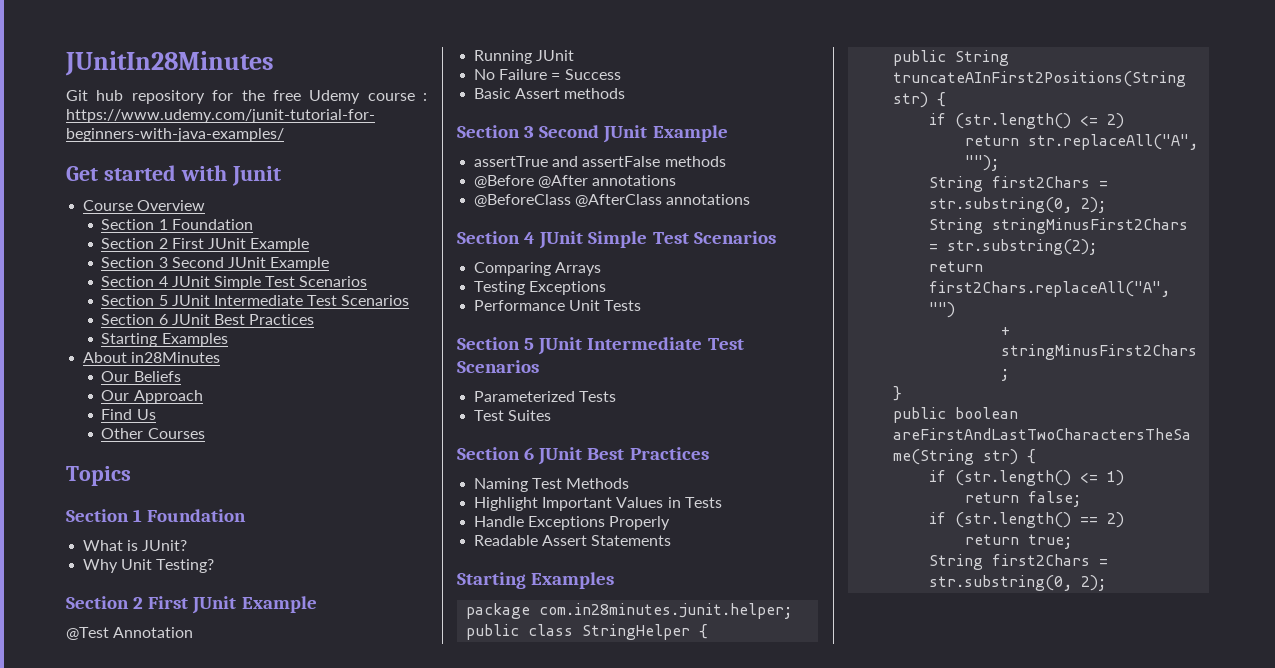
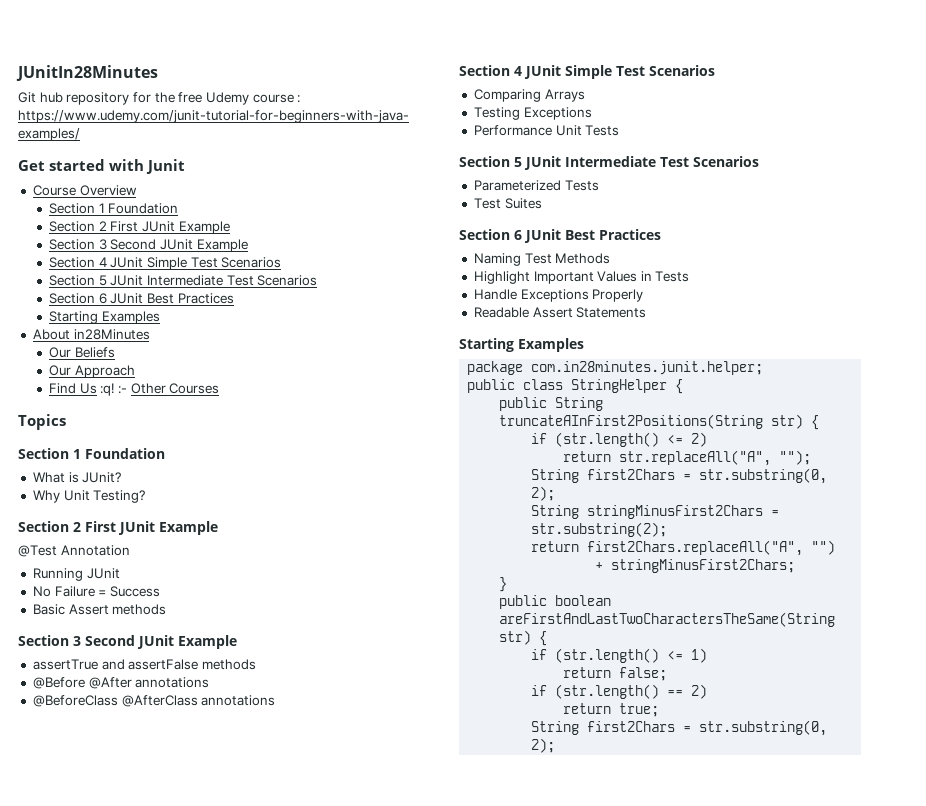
- Find Us
- Other Courses
+ Find Us :q! :- Other Courses

